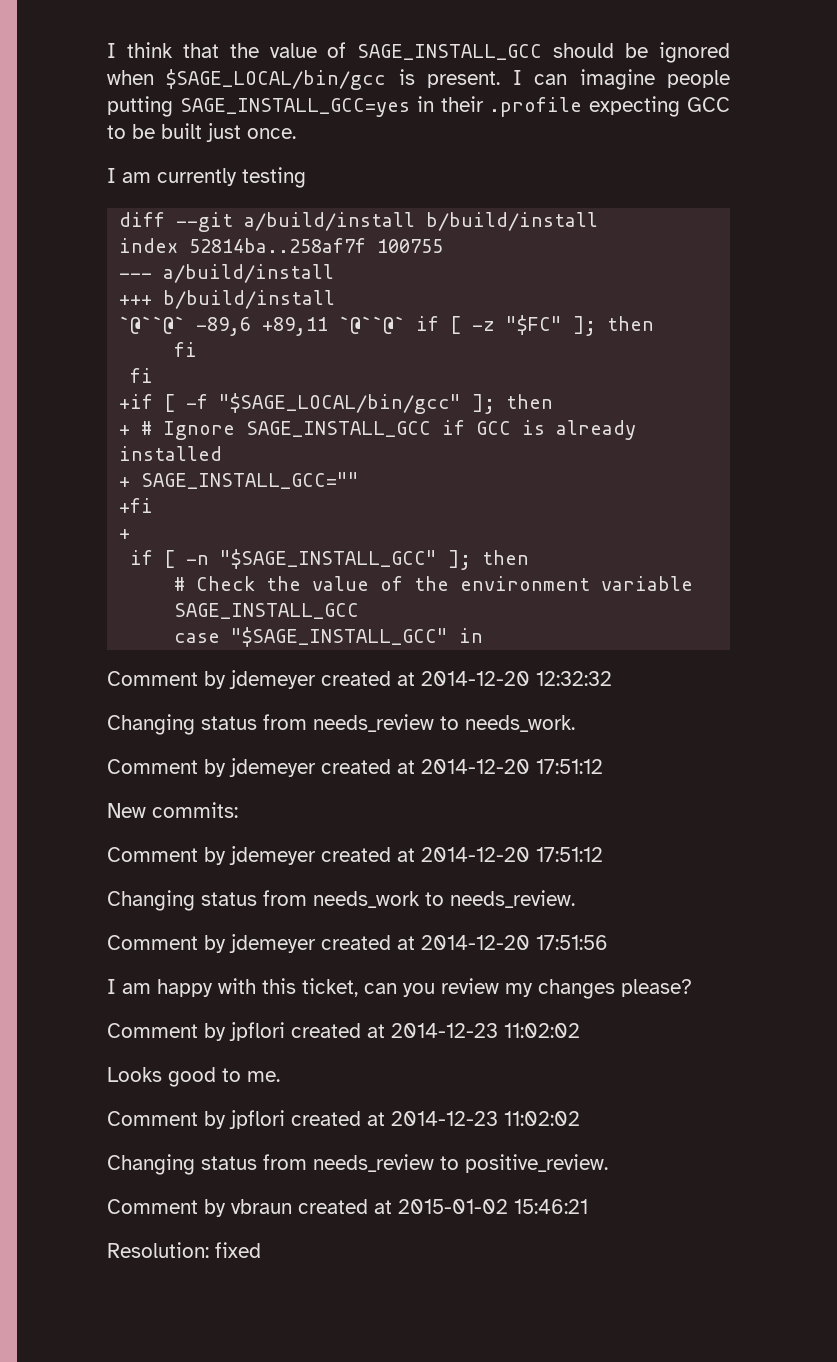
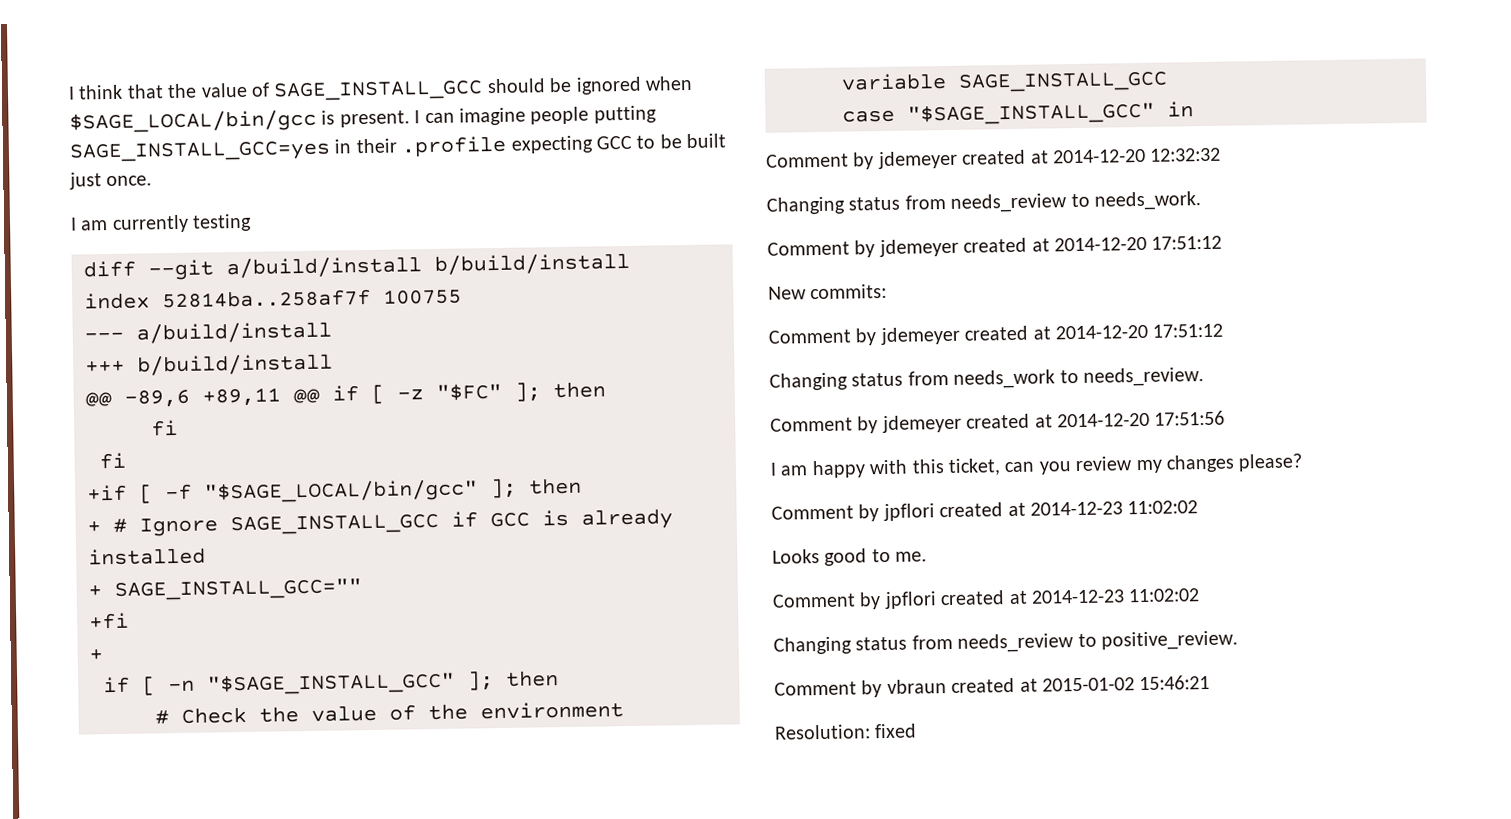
- `@``@` -89,6 +89,11 `@``@` if [ -z "$FC" ]; then
+ @@ -89,6 +89,11 @@ if [ -z "$FC" ]; then

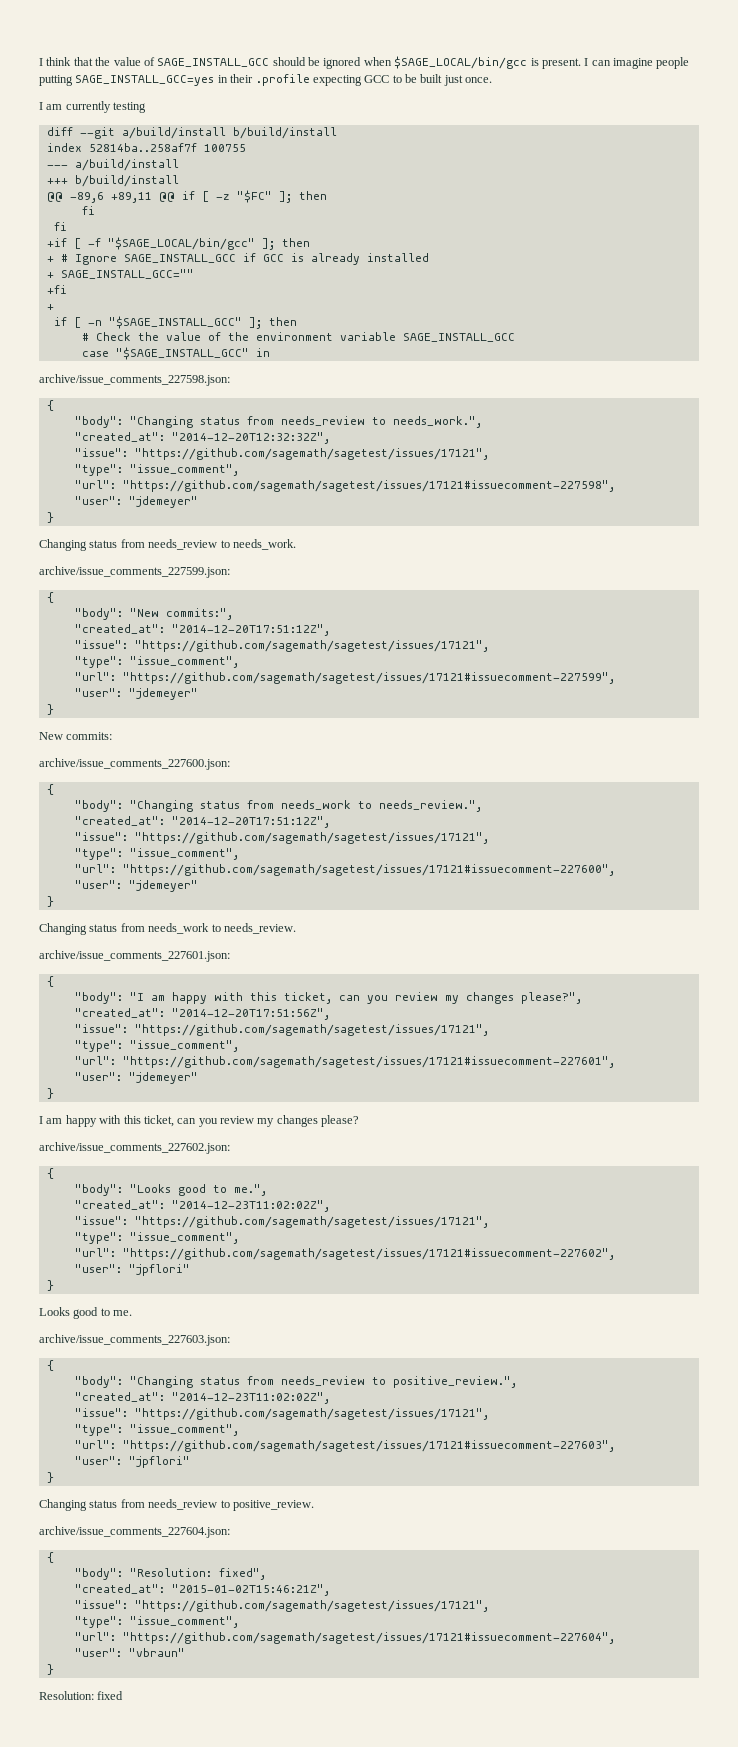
- Comment by jdemeyer created at 2014-12-20 12:32:32
+ archive/issue_comments_227598.json:
+ {
+ "body": "Changing status from needs_review to needs_work.",
+ "created_at": "2014-12-20T12:32:32Z",
+ "issue": "https://github.com/sagemath/sagetest/issues/17121",
+ "type": "issue_comment",
+ "url": "https://github.com/sagemath/sagetest/issues/17121#issuecomment-227598",
+ "user": "jdemeyer"
+ }
  Changing status from needs_review to needs_work.
- Comment by jdemeyer created at 2014-12-20 17:51:12
+ archive/issue_comments_227599.json:
+ {
+ "body": "New commits:",
+ "created_at": "2014-12-20T17:51:12Z",
+ "issue": "https://github.com/sagemath/sagetest/issues/17121",
+ "type": "issue_comment",
+ "url": "https://github.com/sagemath/sagetest/issues/17121#issuecomment-227599",
+ "user": "jdemeyer"
+ }
  New commits:
- Comment by jdemeyer created at 2014-12-20 17:51:12
+ archive/issue_comments_227600.json:
+ {
+ "body": "Changing status from needs_work to needs_review.",
+ "created_at": "2014-12-20T17:51:12Z",
+ "issue": "https://github.com/sagemath/sagetest/issues/17121",
+ "type": "issue_comment",
+ "url": "https://github.com/sagemath/sagetest/issues/17121#issuecomment-227600",
+ "user": "jdemeyer"
+ }
- Comment by jdemeyer created at 2014-12-20 17:51:56
+ archive/issue_comments_227601.json:
+ {
+ "body": "I am happy with this ticket, can you review my changes please?",
+ "created_at": "2014-12-20T17:51:56Z",
+ "issue": "https://github.com/sagemath/sagetest/issues/17121",
+ "type": "issue_comment",
+ "url": "https://github.com/sagemath/sagetest/issues/17121#issuecomment-227601",
+ "user": "jdemeyer"
+ }
  I am happy with this ticket, can you review my changes please?
- Comment by jpflori created at 2014-12-23 11:02:02
+ archive/issue_comments_227602.json:
+ {
+ "body": "Looks good to me.",
+ "created_at": "2014-12-23T11:02:02Z",
+ "issue": "https://github.com/sagemath/sagetest/issues/17121",
+ "type": "issue_comment",
+ "url": "https://github.com/sagemath/sagetest/issues/17121#issuecomment-227602",
+ "user": "jpflori"
+ }
  Looks good to me.
- Comment by jpflori created at 2014-12-23 11:02:02
+ archive/issue_comments_227603.json:
+ {
+ "body": "Changing status from needs_review to positive_review.",
+ "created_at": "2014-12-23T11:02:02Z",
+ "issue": "https://github.com/sagemath/sagetest/issues/17121",
+ "type": "issue_comment",
+ "url": "https://github.com/sagemath/sagetest/issues/17121#issuecomment-227603",
+ "user": "jpflori"
+ }
- Comment by vbraun created at 2015-01-02 15:46:21
+ archive/issue_comments_227604.json:
+ {
+ "body": "Resolution: fixed",
+ "created_at": "2015-01-02T15:46:21Z",
+ "issue": "https://github.com/sagemath/sagetest/issues/17121",
+ "type": "issue_comment",
+ "url": "https://github.com/sagemath/sagetest/issues/17121#issuecomment-227604",
+ "user": "vbraun"
+ }

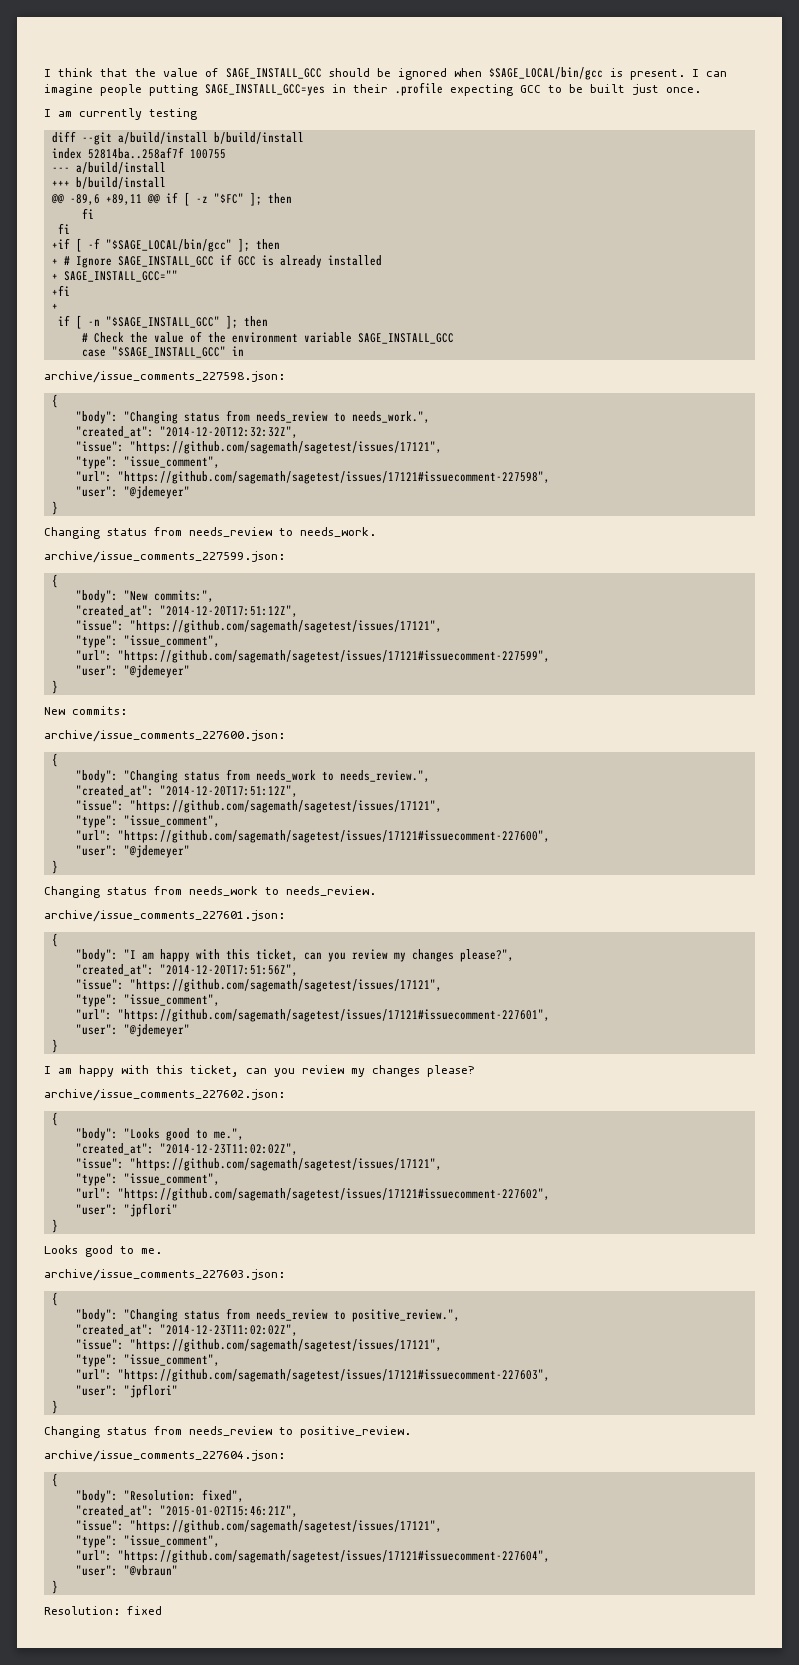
  "url": "https://github.com/sagemath/sagetest/issues/17121#issuecomment-227598",
- "user": "jdemeyer"
+ "user": "@jdemeyer"
  "url": "https://github.com/sagemath/sagetest/issues/17121#issuecomment-227599",
- "user": "jdemeyer"
+ "user": "@jdemeyer"
  "url": "https://github.com/sagemath/sagetest/issues/17121#issuecomment-227600",
- "user": "jdemeyer"
+ "user": "@jdemeyer"
  "url": "https://github.com/sagemath/sagetest/issues/17121#issuecomment-227601",
- "user": "jdemeyer"
+ "user": "@jdemeyer"
- "user": "vbraun"
+ "user": "@vbraun"

